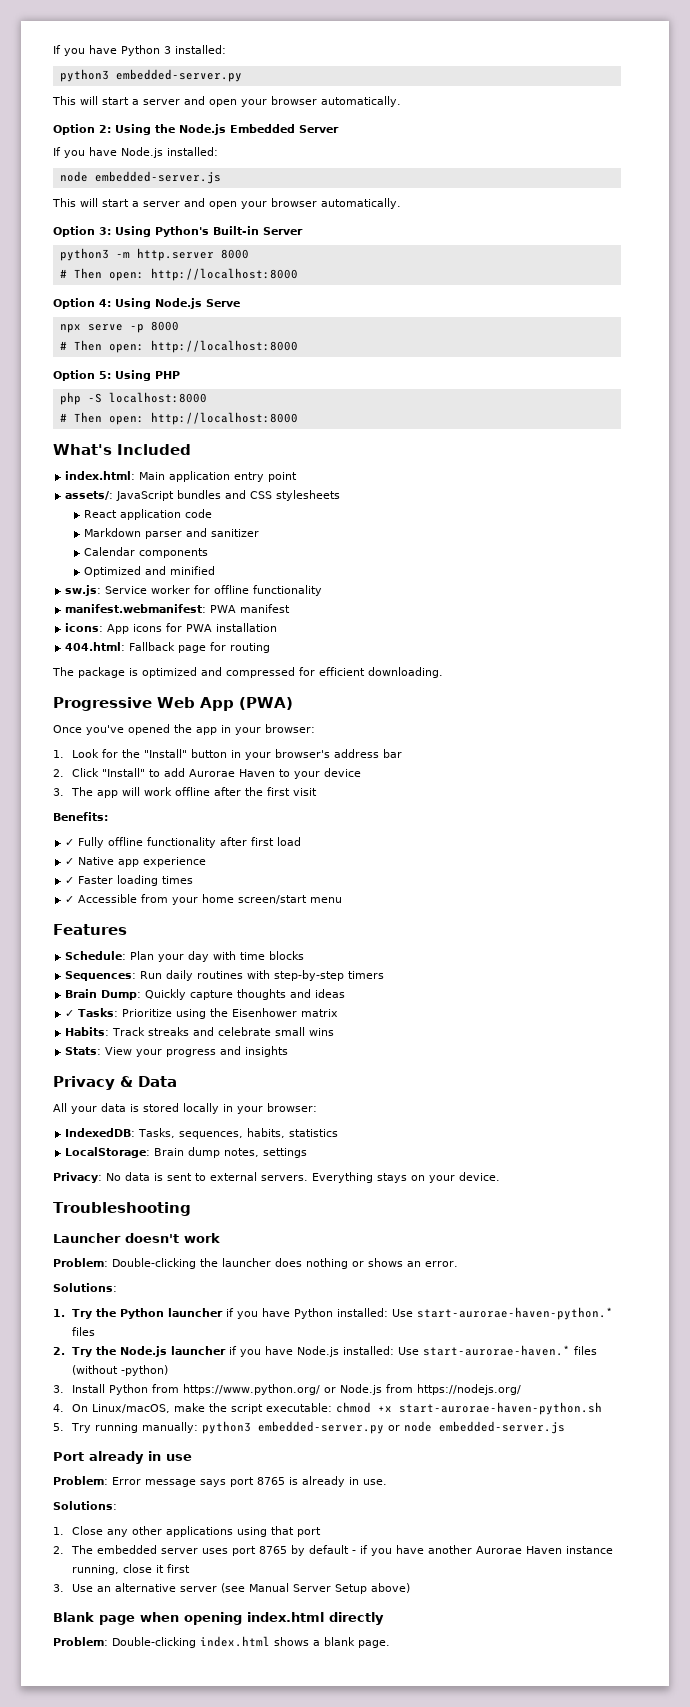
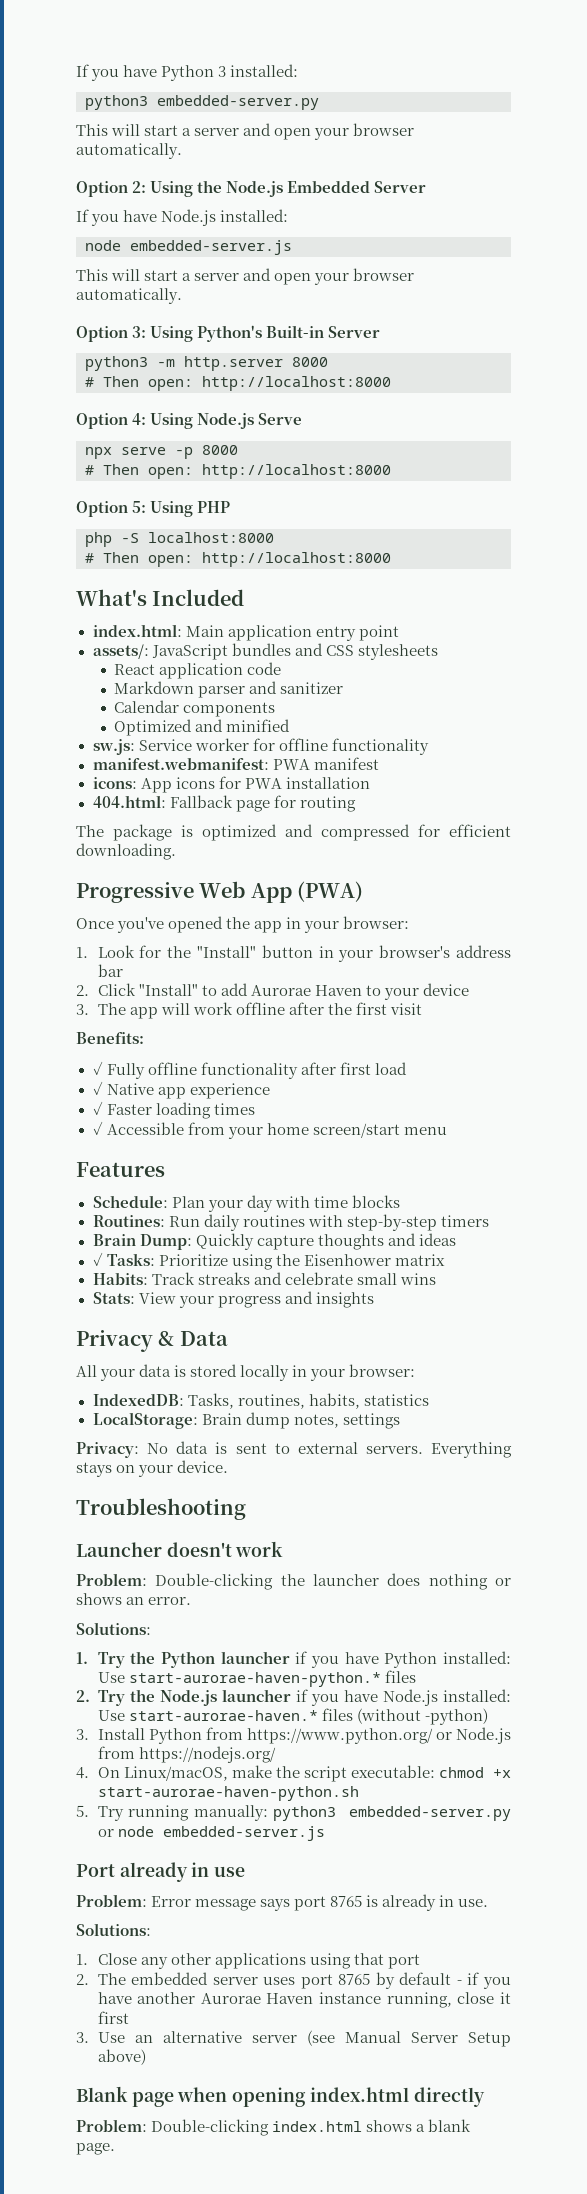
- Sequences: Run daily routines with step-by-step timers
+ Routines: Run daily routines with step-by-step timers
- IndexedDB: Tasks, sequences, habits, statistics
+ IndexedDB: Tasks, routines, habits, statistics

